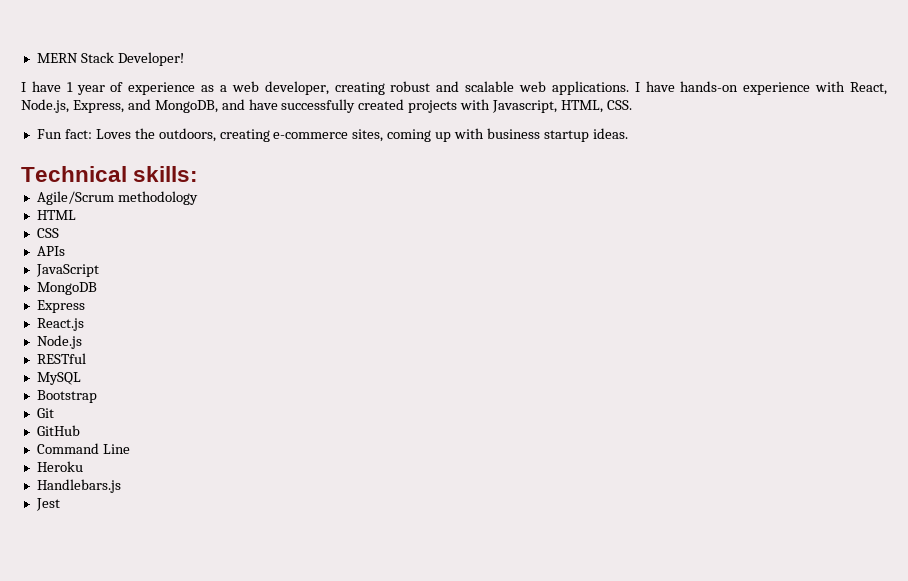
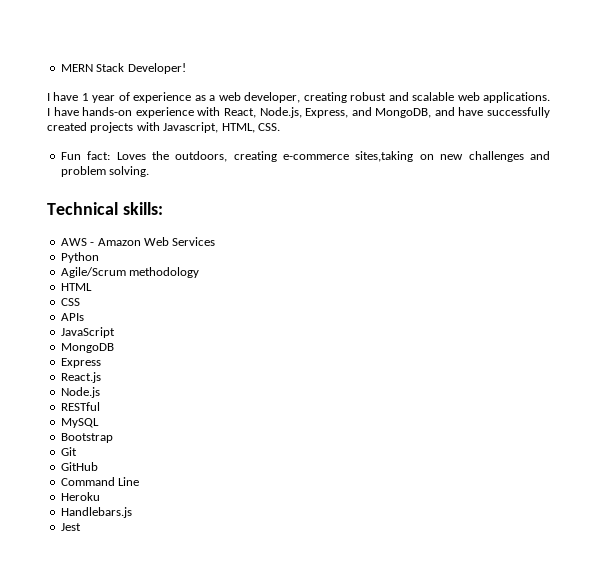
- Fun fact: Loves the outdoors, creating e-commerce sites, coming up with business startup ideas.
+ Fun fact: Loves the outdoors, creating e-commerce sites,taking on new challenges and problem solving.
  Technical skills:
+ AWS - Amazon Web Services
+ Python

